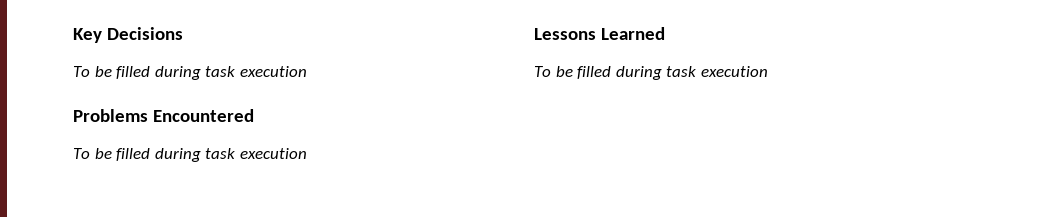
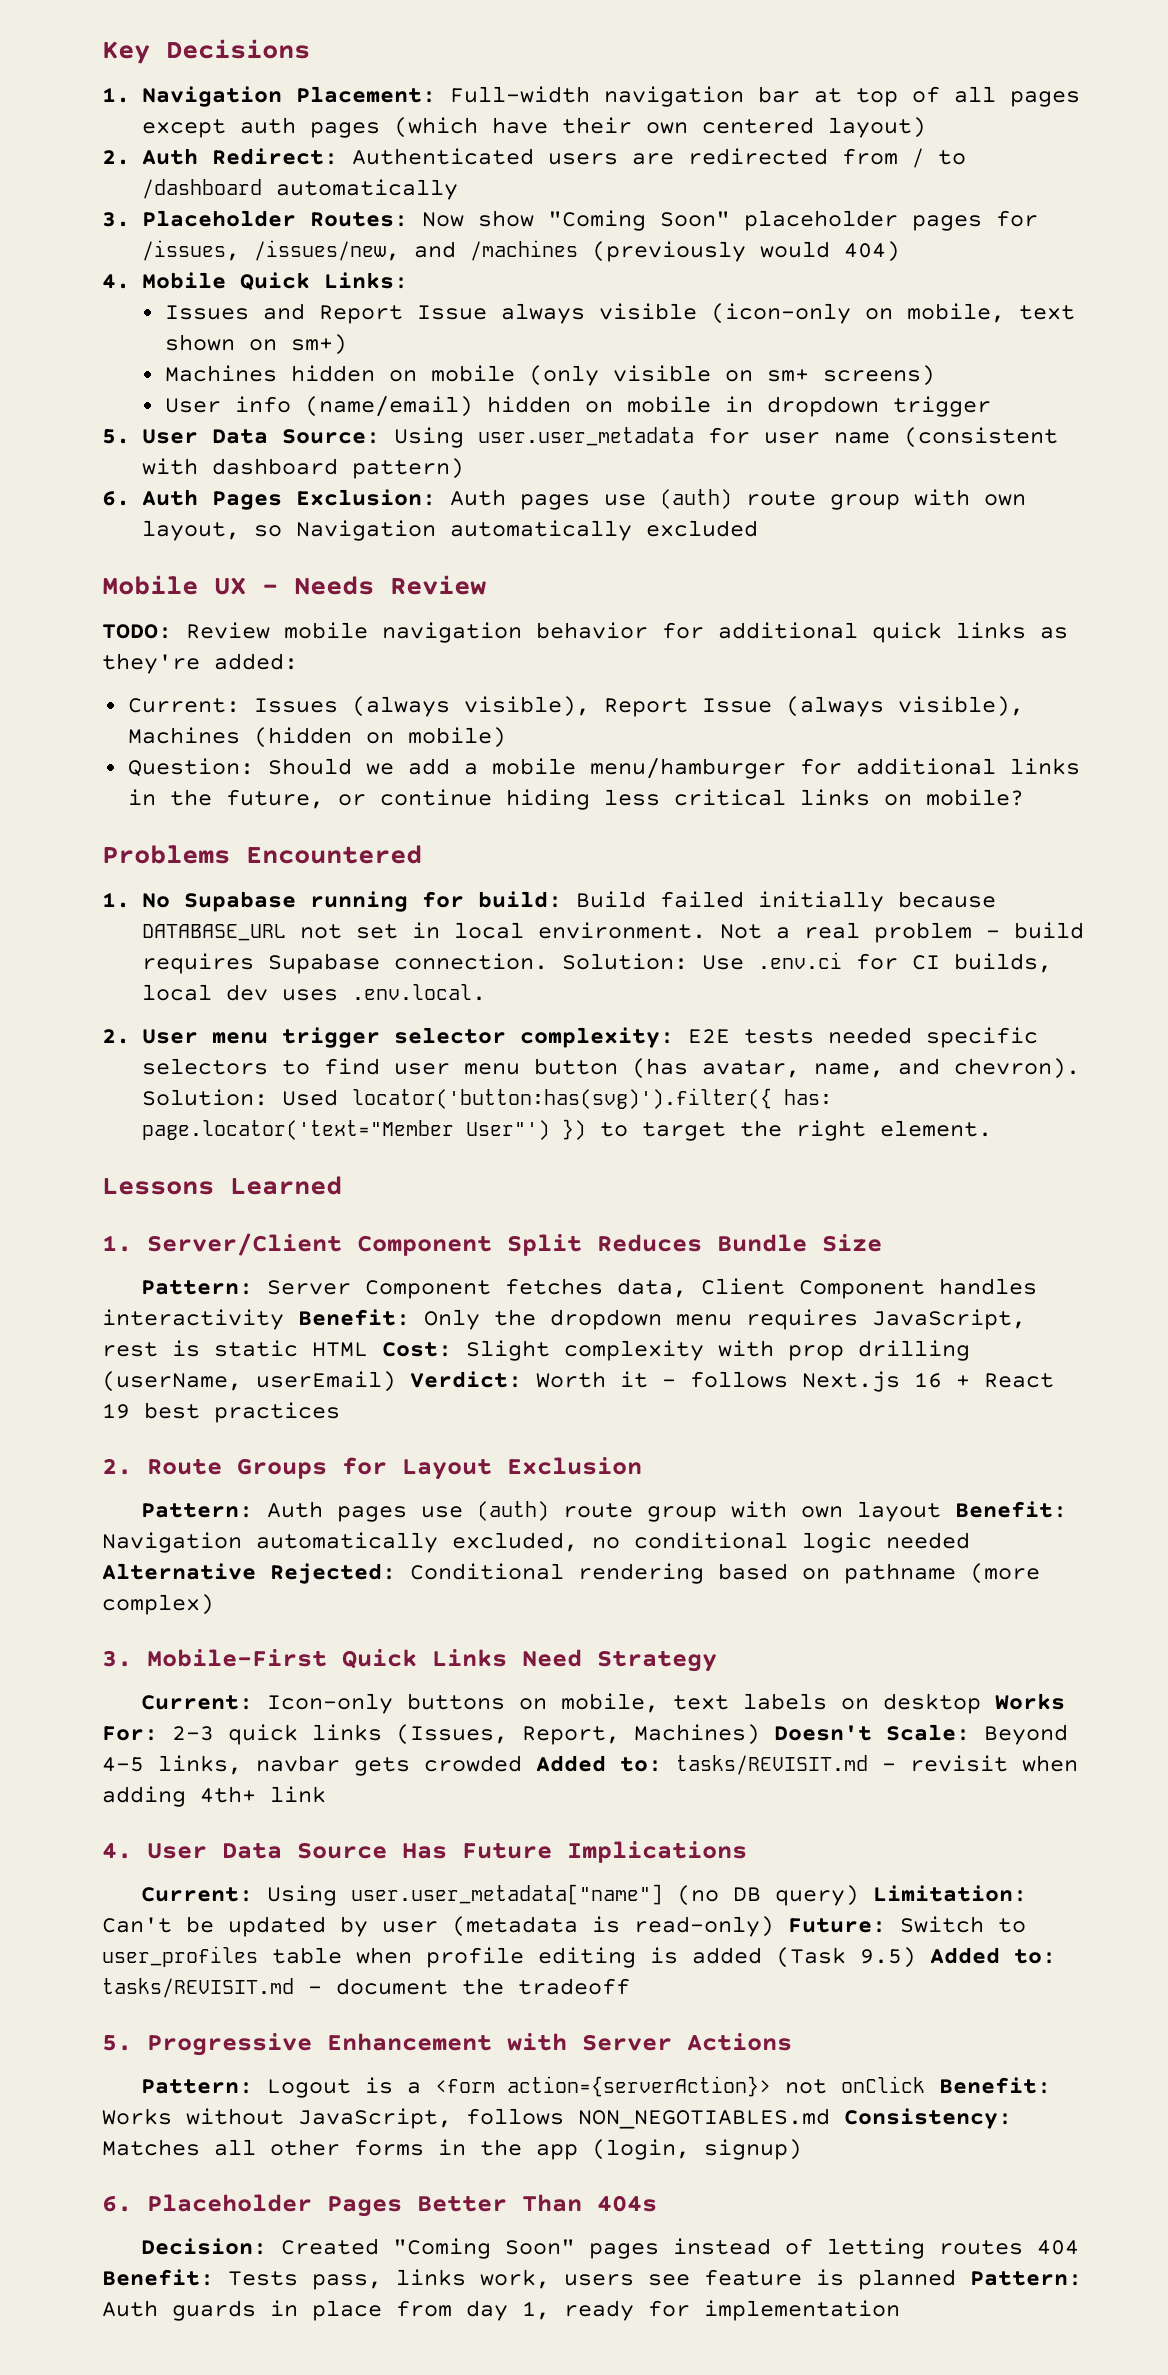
  Key Decisions
- To be filled during task execution
+ 1. Navigation Placement: Full-width navigation bar at top of all pages except auth pages (which have their own centered layout)
+ 2. Auth Redirect: Authenticated users are redirected from / to /dashboard automatically
+ 3. Placeholder Routes: Now show "Coming Soon" placeholder pages for /issues, /issues/new, and /machines (previously would 404)
+ 4. Mobile Quick Links:
+ Issues and Report Issue always visible (icon-only on mobile, text shown on sm+)
+ Machines hidden on mobile (only visible on sm+ screens)
+ User info (name/email) hidden on mobile in dropdown trigger
+ 5. User Data Source: Using user.user_metadata for user name (consistent with dashboard pattern)
+ 6. Auth Pages Exclusion: Auth pages use (auth) route group with own layout, so Navigation automatically excluded
+ Mobile UX - Needs Review
+ TODO: Review mobile navigation behavior for additional quick links as they're added:
+ Current: Issues (always visible), Report Issue (always visible), Machines (hidden on mobile)
+ Question: Should we add a mobile menu/hamburger for additional links in the future, or continue hiding less critical links on mobile?
  Problems Encountered
- To be filled during task execution
+ 1. No Supabase running for build: Build failed initially because DATABASE_URL not set in local environment. Not a real problem - build requires Supabase connection. Solution: Use .env.ci for CI builds, local dev uses .env.local.
+ 2. User menu trigger selector complexity: E2E tests needed specific selectors to find user menu button (has avatar, name, and chevron). Solution: Used locator('button:has(svg)').filter({ has: page.locator('text="Member User"') }) to target the right element.
  Lessons Learned
- To be filled during task execution
+ 1. Server/Client Component Split Reduces Bundle Size
+ Pattern: Server Component fetches data, Client Component handles interactivity Benefit: Only the dropdown menu requires JavaScript, rest is static HTML Cost: Slight complexity with prop drilling (userName, userEmail) Verdict: Worth it - follows Next.js 16 + React 19 best practices
+ 2. Route Groups for Layout Exclusion
+ Pattern: Auth pages use (auth) route group with own layout Benefit: Navigation automatically excluded, no conditional logic needed Alternative Rejected: Conditional rendering based on pathname (more complex)
+ 3. Mobile-First Quick Links Need Strategy
+ Current: Icon-only buttons on mobile, text labels on desktop Works For: 2-3 quick links (Issues, Report, Machines) Doesn't Scale: Beyond 4-5 links, navbar gets crowded Added to: tasks/REVISIT.md - revisit when adding 4th+ link
+ 4. User Data Source Has Future Implications
+ Current: Using user.user_metadata["name"] (no DB query) Limitation: Can't be updated by user (metadata is read-only) Future: Switch to user_profiles table when profile editing is added (Task 9.5) Added to: tasks/REVISIT.md - document the tradeoff
+ 5. Progressive Enhancement with Server Actions
+ Pattern: Logout is a <form action={serverAction}> not onClick Benefit: Works without JavaScript, follows NON_NEGOTIABLES.md Consistency: Matches all other forms in the app (login, signup)
+ 6. Placeholder Pages Better Than 404s
+ Decision: Created "Coming Soon" pages instead of letting routes 404 Benefit: Tests pass, links work, users see feature is planned Pattern: Auth guards in place from day 1, ready for implementation

